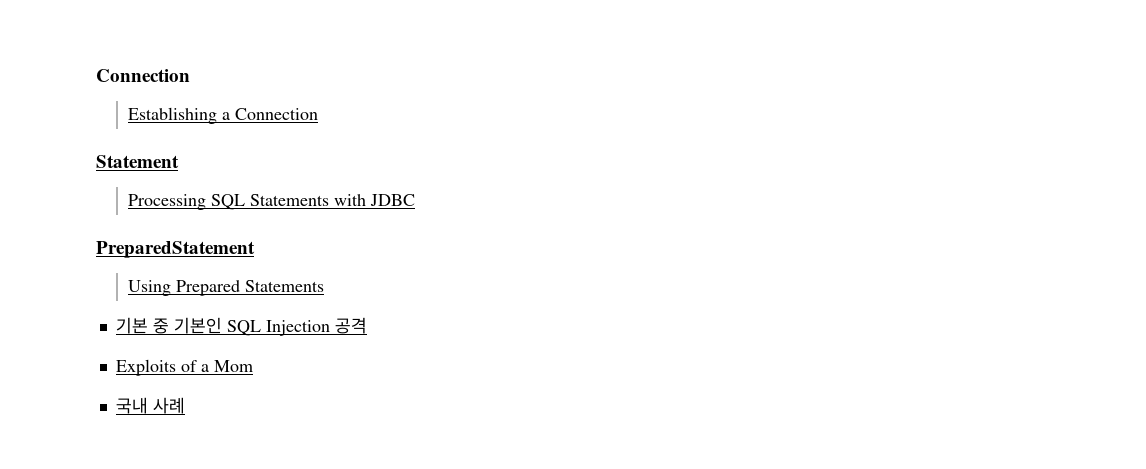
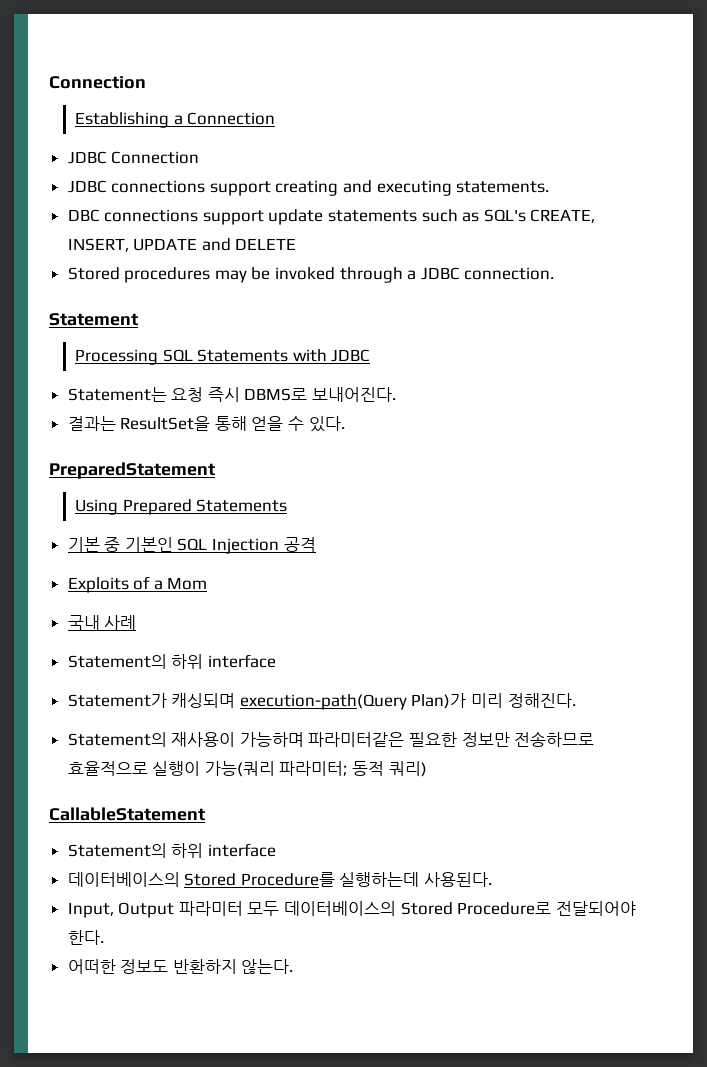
+ JDBC Connection
+ JDBC connections support creating and executing statements.
+ DBC connections support update statements such as SQL's CREATE, INSERT, UPDATE and DELETE
+ Stored procedures may be invoked through a JDBC connection.
+ Statement는 요청 즉시 DBMS로 보내어진다.
+ 결과는 ResultSet을 통해 얻을 수 있다.
  국내 사례
+ Statement의 하위 interface
+ Statement가 캐싱되며 execution-path(Query Plan)가 미리 정해진다.
+ Statement의 재사용이 가능하며 파라미터같은 필요한 정보만 전송하므로 효율적으로 실행이 가능(쿼리 파라미터; 동적 쿼리)
+ CallableStatement
+ Statement의 하위 interface
+ 데이터베이스의 Stored Procedure를 실행하는데 사용된다.
+ Input, Output 파라미터 모두 데이터베이스의 Stored Procedure로 전달되어야 한다.
+ 어떠한 정보도 반환하지 않는다.

